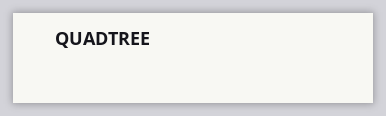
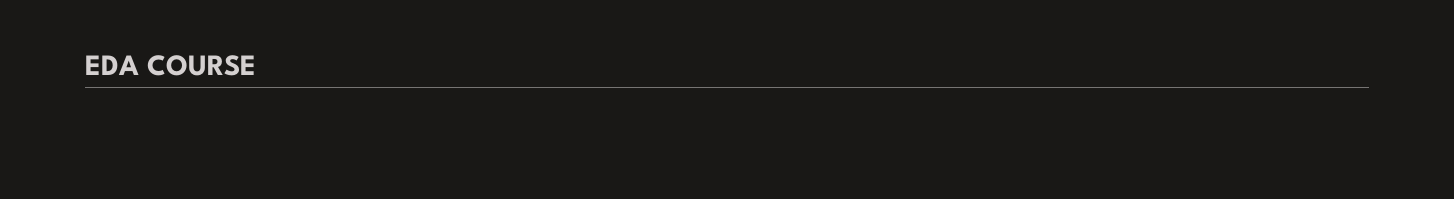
- QUADTREE
+ EDA COURSE

